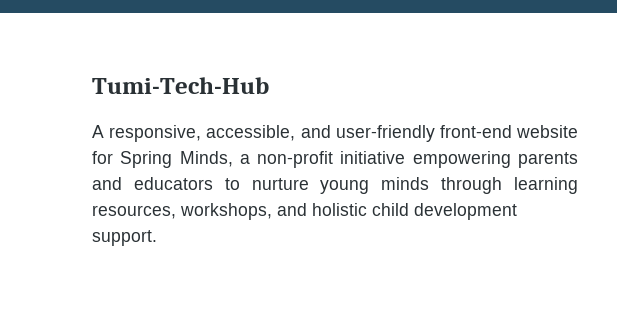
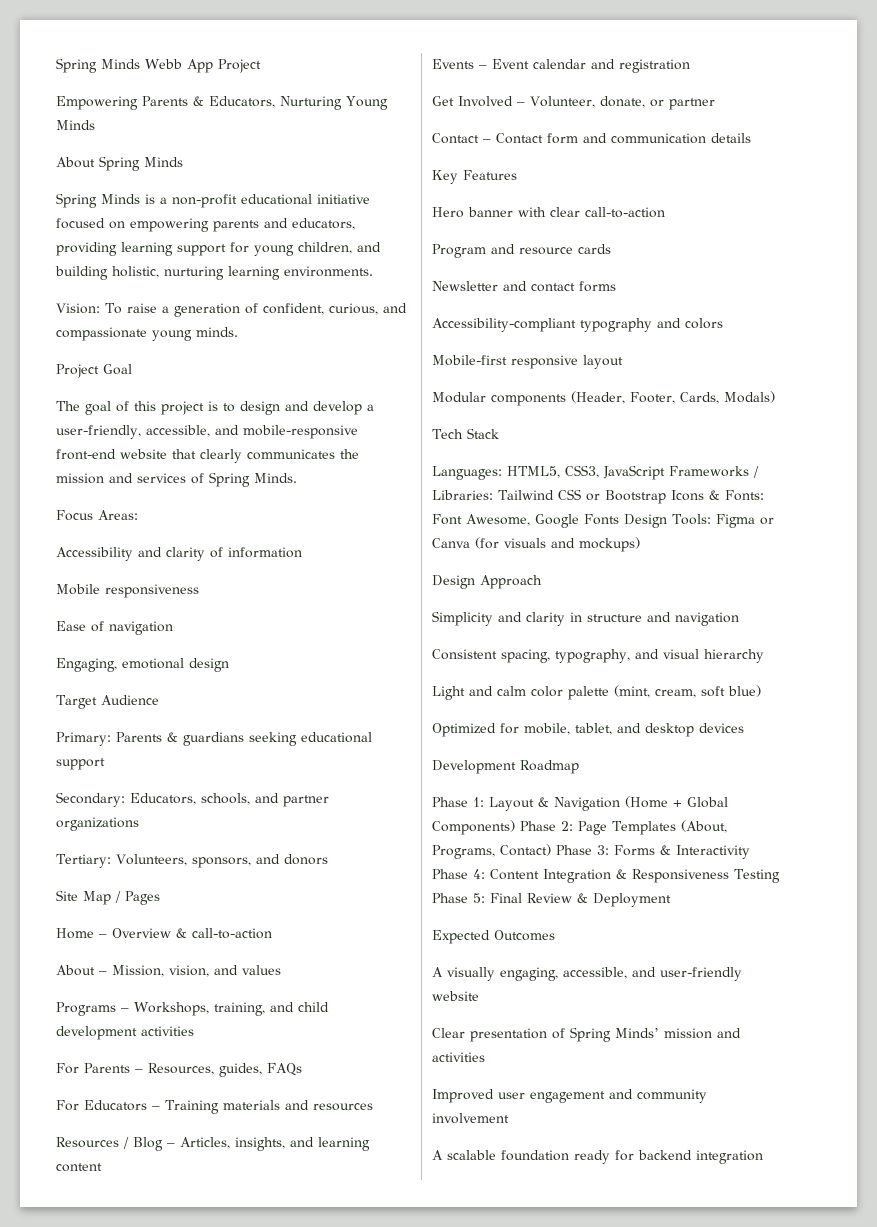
- Tumi-Tech-Hub
- A responsive, accessible, and user-friendly front-end website for Spring Minds, a non-profit initiative empowering parents and educators to nurture young minds through learning resources, workshops, and holistic child development support.
+ Spring Minds Webb App Project
+ Empowering Parents & Educators, Nurturing Young Minds
+ About Spring Minds
+ Spring Minds is a non-profit educational initiative focused on empowering parents and educators, providing learning support for young children, and building holistic, nurturing learning environments.
+ Vision: To raise a generation of confident, curious, and compassionate young minds.
+ Project Goal
+ The goal of this project is to design and develop a user-friendly, accessible, and mobile-responsive front-end website that clearly communicates the mission and services of Spring Minds.
+ Focus Areas:
+ Accessibility and clarity of information
+ Mobile responsiveness
+ Ease of navigation
+ Engaging, emotional design
+ Target Audience
+ Primary: Parents & guardians seeking educational support
+ Secondary: Educators, schools, and partner organizations
+ Tertiary: Volunteers, sponsors, and donors
+ Site Map / Pages
+ Home – Overview & call-to-action
+ About – Mission, vision, and values
+ Programs – Workshops, training, and child development activities
+ For Parents – Resources, guides, FAQs
+ For Educators – Training materials and resources
+ Resources / Blog – Articles, insights, and learning content
+ Events – Event calendar and registration
+ Get Involved – Volunteer, donate, or partner
+ Contact – Contact form and communication details
+ Key Features
+ Hero banner with clear call-to-action
+ Program and resource cards
+ Newsletter and contact forms
+ Accessibility-compliant typography and colors
+ Mobile-first responsive layout
+ Modular components (Header, Footer, Cards, Modals)
+ Tech Stack
+ Languages: HTML5, CSS3, JavaScript Frameworks / Libraries: Tailwind CSS or Bootstrap Icons & Fonts: Font Awesome, Google Fonts Design Tools: Figma or Canva (for visuals and mockups)
+ Design Approach
+ Simplicity and clarity in structure and navigation
+ Consistent spacing, typography, and visual hierarchy
+ Light and calm color palette (mint, cream, soft blue)
+ Optimized for mobile, tablet, and desktop devices
+ Development Roadmap
+ Phase 1: Layout & Navigation (Home + Global Components) Phase 2: Page Templates (About, Programs, Contact) Phase 3: Forms & Interactivity Phase 4: Content Integration & Responsiveness Testing Phase 5: Final Review & Deployment
+ Expected Outcomes
+ A visually engaging, accessible, and user-friendly website
+ Clear presentation of Spring Minds’ mission and activities
+ Improved user engagement and community involvement
+ A scalable foundation ready for backend integration

